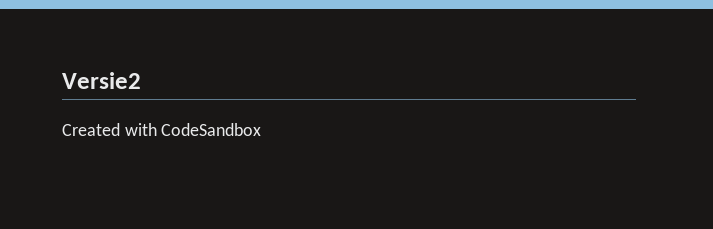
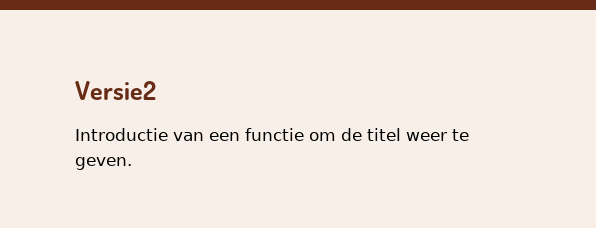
- Created with CodeSandbox
+ Introductie van een functie om de titel weer te geven.

